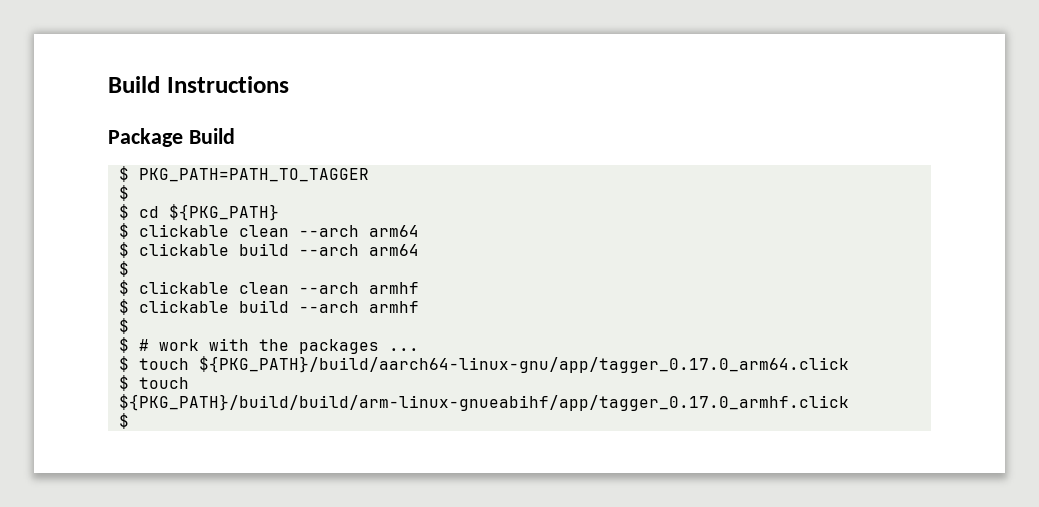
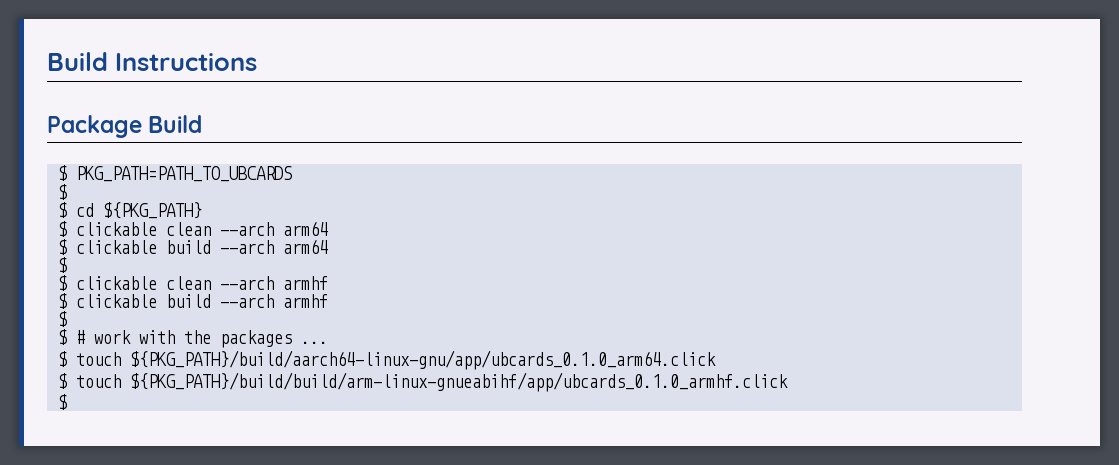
- $ PKG_PATH=PATH_TO_TAGGER
+ $ PKG_PATH=PATH_TO_UBCARDS
- $ touch ${PKG_PATH}/build/aarch64-linux-gnu/app/tagger_0.17.0_arm64.click
- $ touch ${PKG_PATH}/build/build/arm-linux-gnueabihf/app/tagger_0.17.0_armhf.click
+ $ touch ${PKG_PATH}/build/aarch64-linux-gnu/app/ubcards_0.1.0_arm64.click
+ $ touch ${PKG_PATH}/build/build/arm-linux-gnueabihf/app/ubcards_0.1.0_armhf.click

